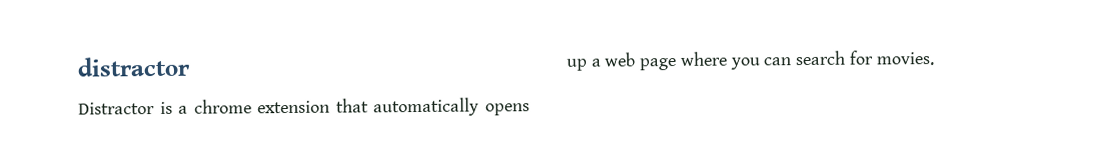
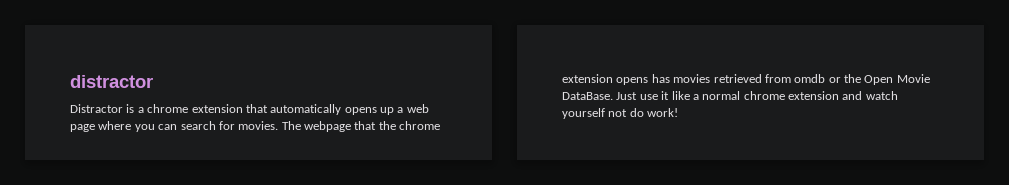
+ The webpage that the chrome extension opens has movies retrieved from omdb or the Open Movie DataBase. Just use it like a normal chrome extension and watch yourself not do work!

